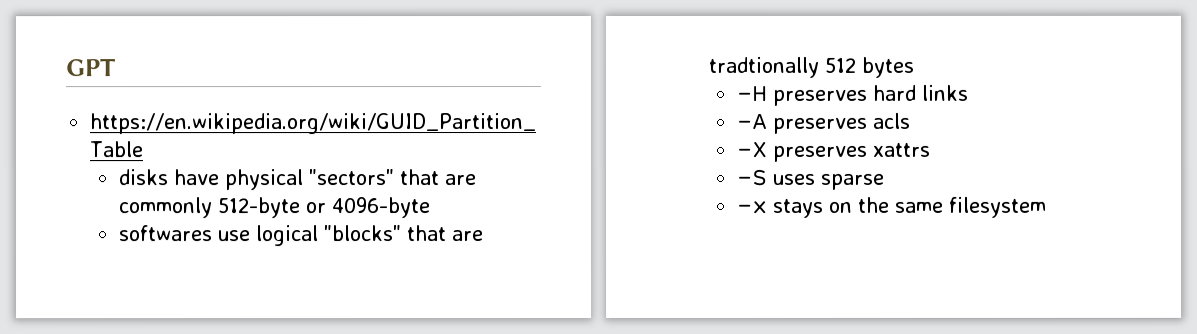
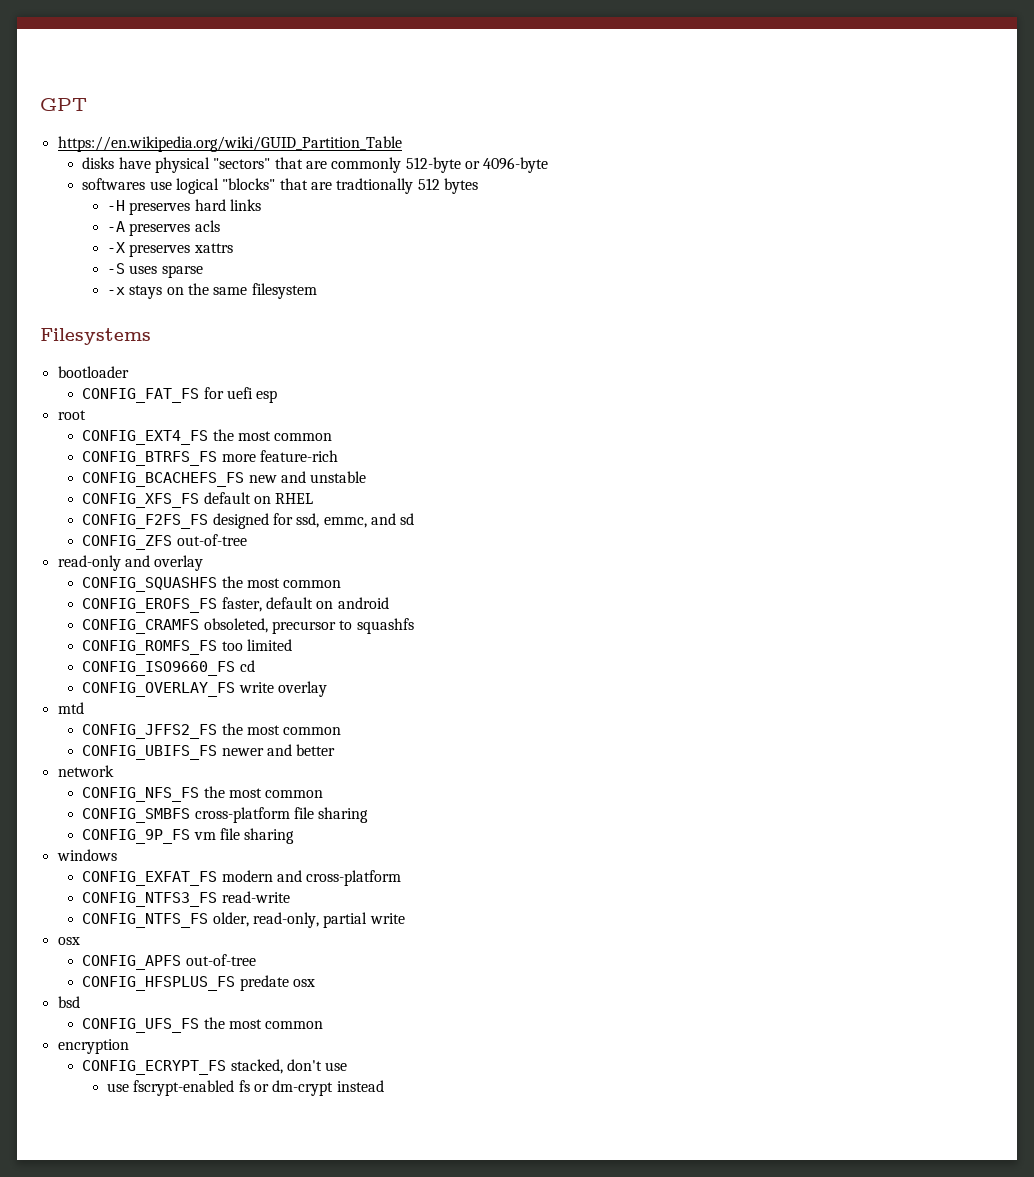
+ Filesystems
+ bootloader
+ CONFIG_FAT_FS for uefi esp
+ root
+ CONFIG_EXT4_FS the most common
+ CONFIG_BTRFS_FS more feature-rich
+ CONFIG_BCACHEFS_FS new and unstable
+ CONFIG_XFS_FS default on RHEL
+ CONFIG_F2FS_FS designed for ssd, emmc, and sd
+ CONFIG_ZFS out-of-tree
+ read-only and overlay
+ CONFIG_SQUASHFS the most common
+ CONFIG_EROFS_FS faster, default on android
+ CONFIG_CRAMFS obsoleted, precursor to squashfs
+ CONFIG_ROMFS_FS too limited
+ CONFIG_ISO9660_FS cd
+ CONFIG_OVERLAY_FS write overlay
+ mtd
+ CONFIG_JFFS2_FS the most common
+ CONFIG_UBIFS_FS newer and better
+ network
+ CONFIG_NFS_FS the most common
+ CONFIG_SMBFS cross-platform file sharing
+ CONFIG_9P_FS vm file sharing
+ windows
+ CONFIG_EXFAT_FS modern and cross-platform
+ CONFIG_NTFS3_FS read-write
+ CONFIG_NTFS_FS older, read-only, partial write
+ osx
+ CONFIG_APFS out-of-tree
+ CONFIG_HFSPLUS_FS predate osx
+ bsd
+ CONFIG_UFS_FS the most common
+ encryption
+ CONFIG_ECRYPT_FS stacked, don't use
+ use fscrypt-enabled fs or dm-crypt instead

